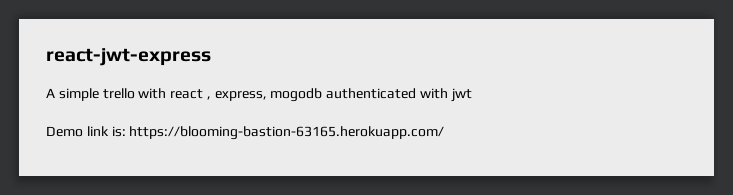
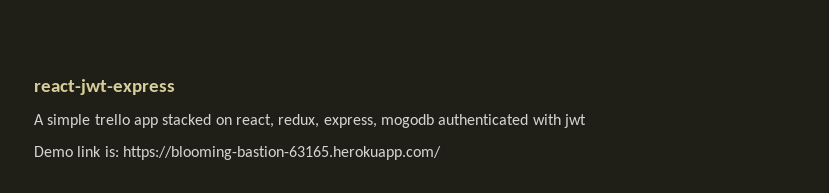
- A simple trello with react , express, mogodb authenticated with jwt
+ A simple trello app stacked on react, redux, express, mogodb authenticated with jwt

